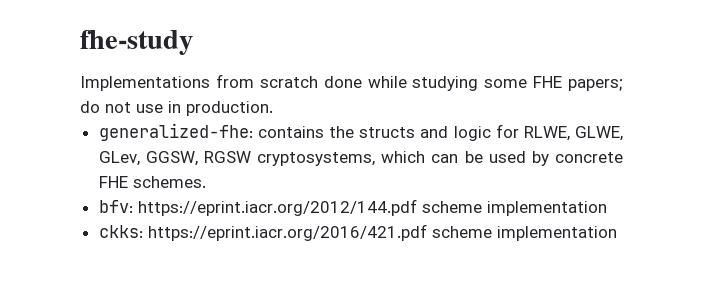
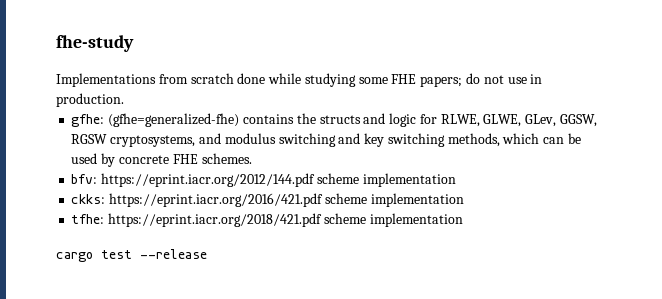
- generalized-fhe: contains the structs and logic for RLWE, GLWE, GLev, GGSW, RGSW cryptosystems, which can be used by concrete FHE schemes.
+ gfhe: (gfhe=generalized-fhe) contains the structs and logic for RLWE, GLWE, GLev, GGSW, RGSW cryptosystems, and modulus switching and key switching methods, which can be used by concrete FHE schemes.
+ tfhe: https://eprint.iacr.org/2018/421.pdf scheme implementation
+ cargo test --release

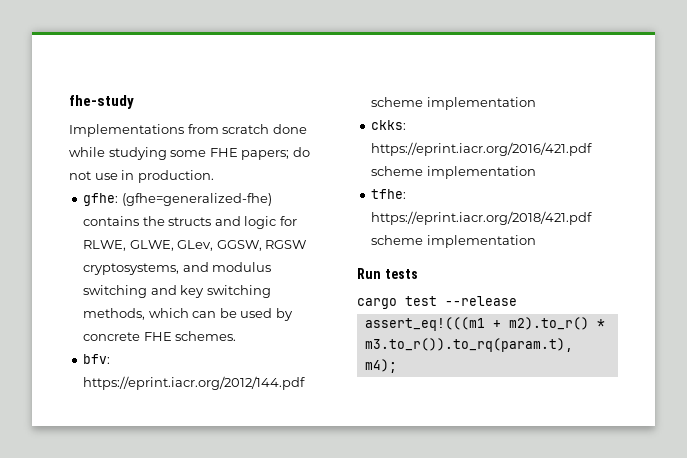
+ Run tests
+ assert_eq!(((m1 + m2).to_r() * m3.to_r()).to_rq(param.t), m4);

